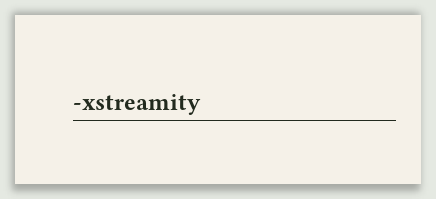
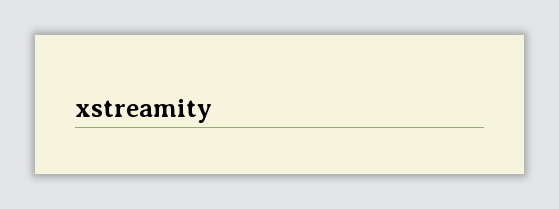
- -xstreamity
+ xstreamity

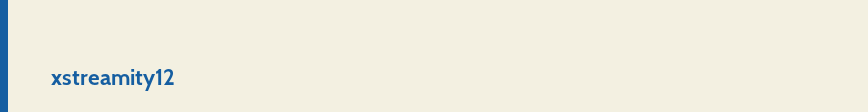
- xstreamity
+ xstreamity12

